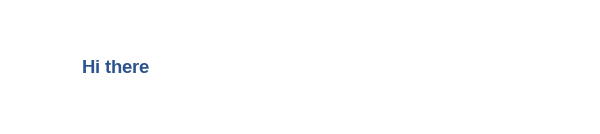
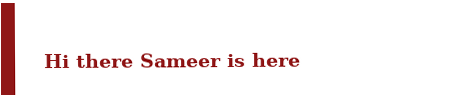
- Hi there
+ Hi there Sameer is here

